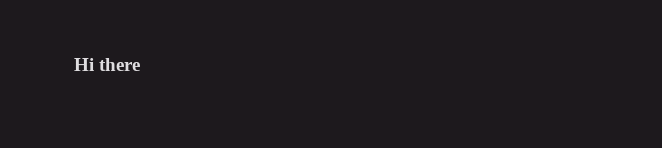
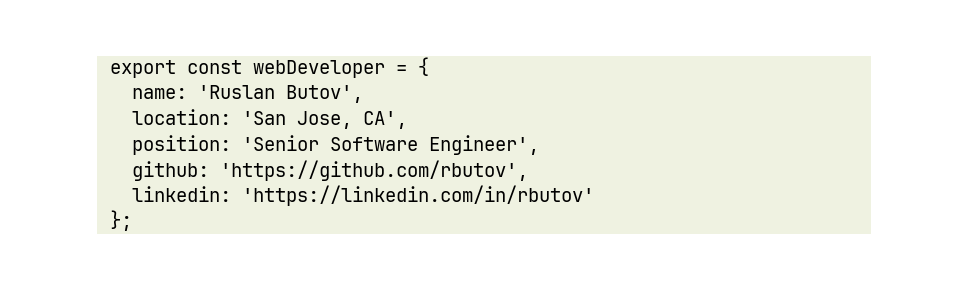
- Hi there
+ export const webDeveloper = {
+ name: 'Ruslan Butov',
+ location: 'San Jose, CA',
+ position: 'Senior Software Engineer',
+ github: 'https://github.com/rbutov',
+ linkedin: 'https://linkedin.com/in/rbutov'
+ };

